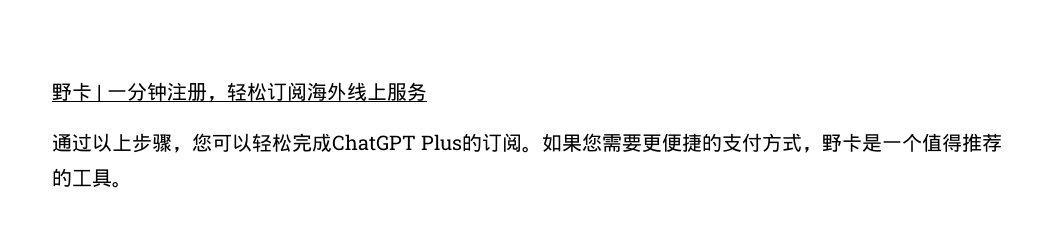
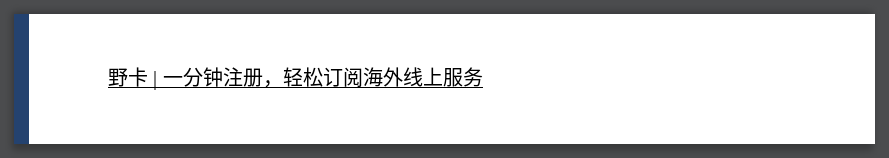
- 通过以上步骤，您可以轻松完成ChatGPT Plus的订阅。如果您需要更便捷的支付方式，野卡是一个值得推荐的工具。

